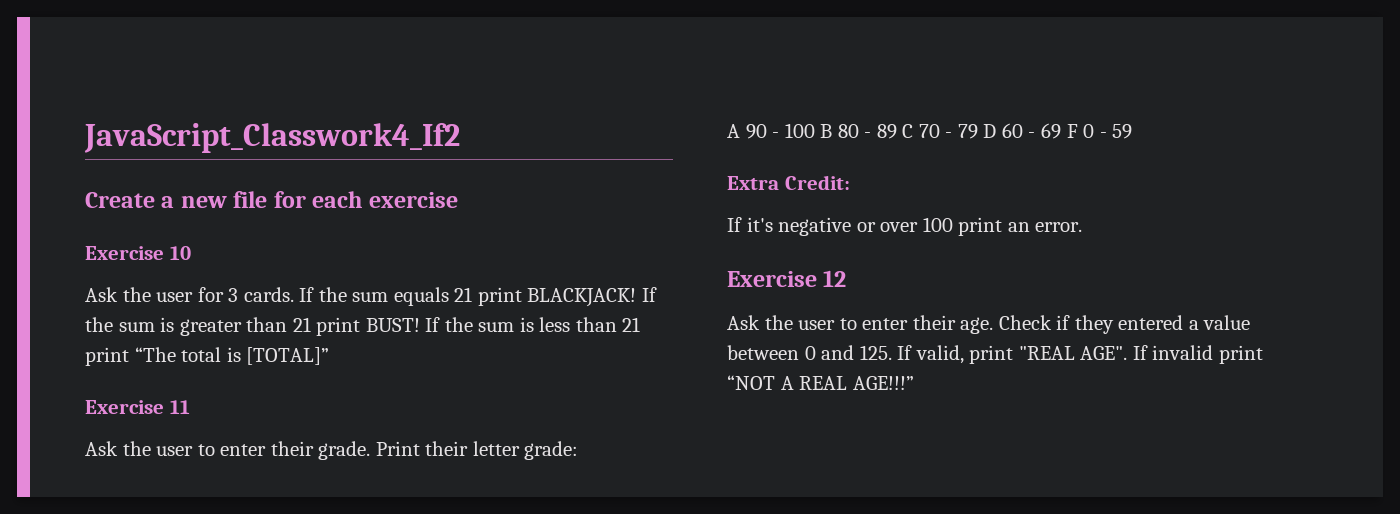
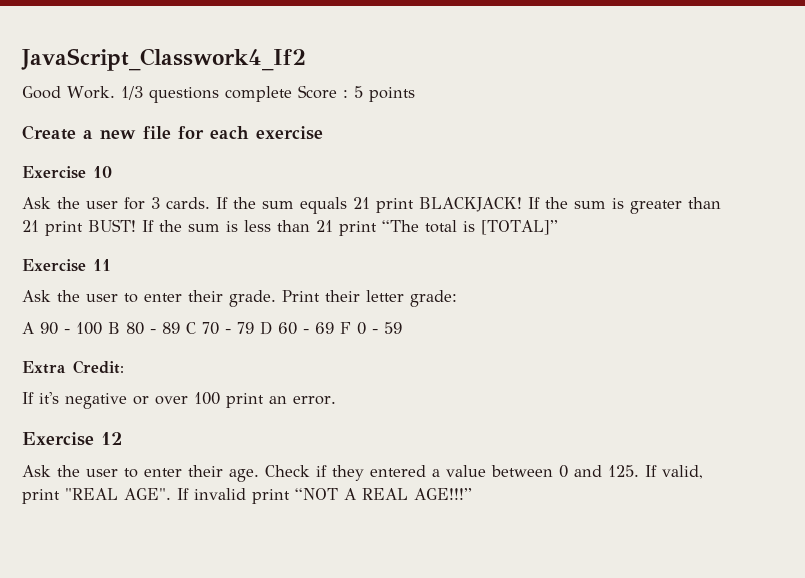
+ Good Work. 1/3 questions complete Score : 5 points

